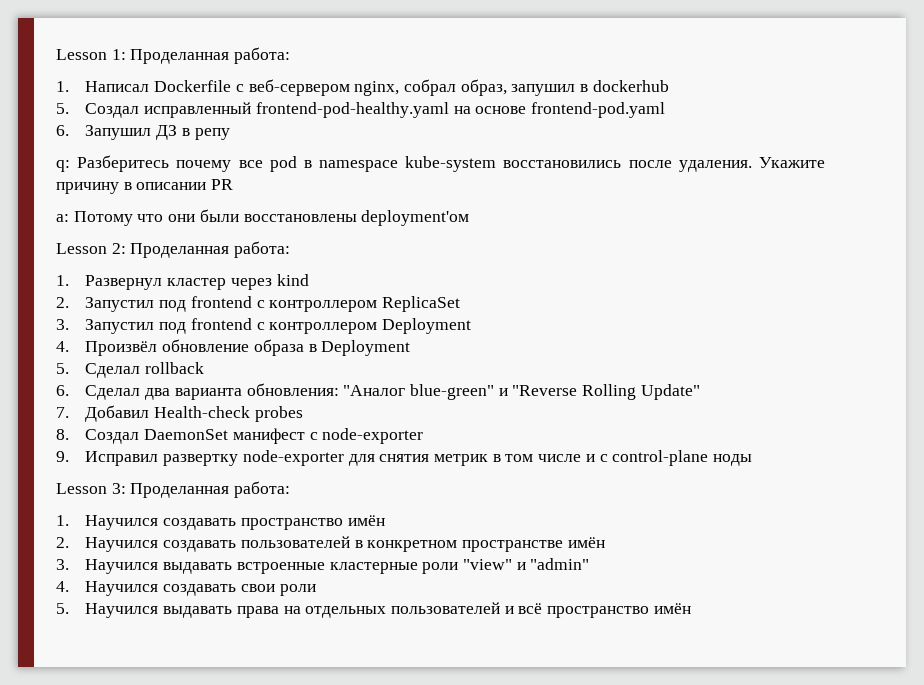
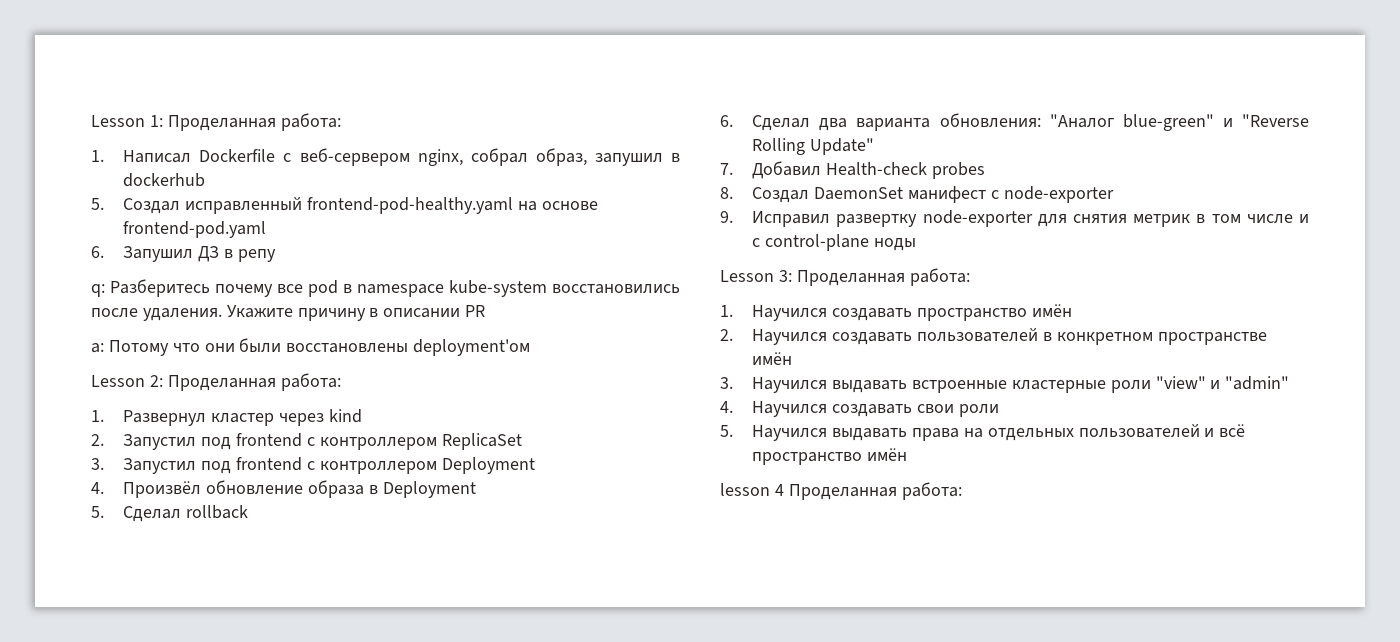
+ lesson 4 Проделанная работа:

